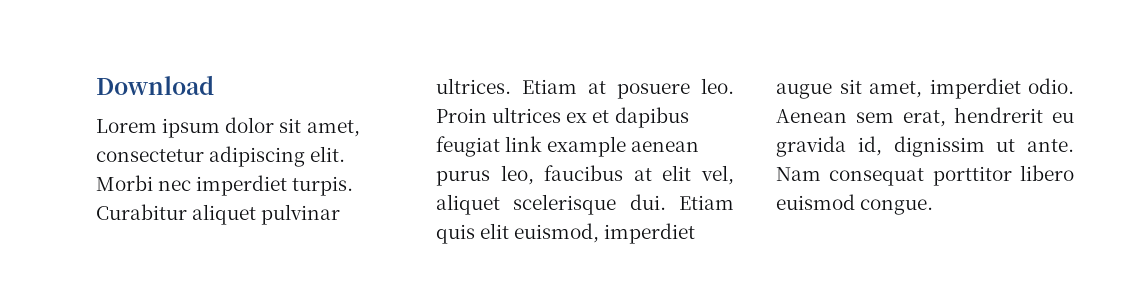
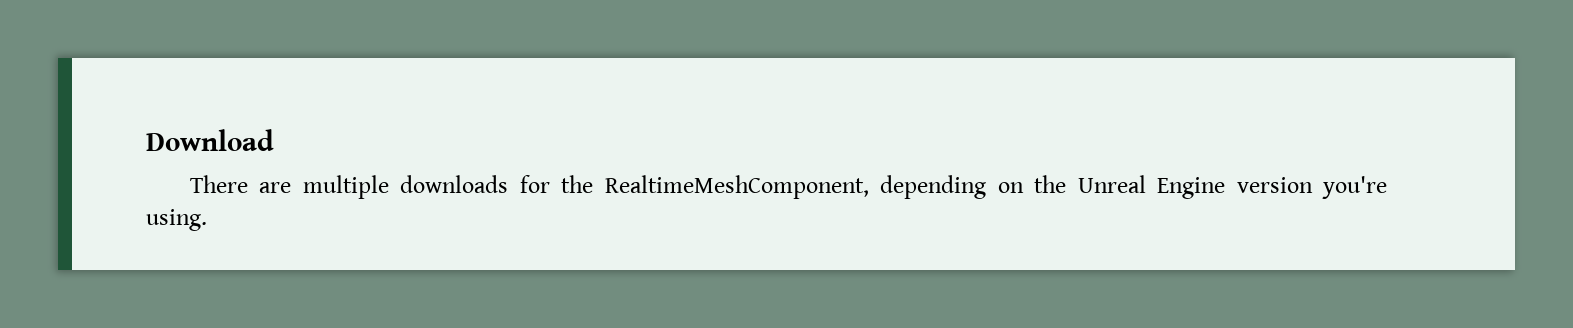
- Lorem ipsum dolor sit amet, consectetur adipiscing elit. Morbi nec imperdiet turpis. Curabitur aliquet pulvinar ultrices. Etiam at posuere leo. Proin ultrices ex et dapibus feugiat link example aenean purus leo, faucibus at elit vel, aliquet scelerisque dui. Etiam quis elit euismod, imperdiet augue sit amet, imperdiet odio. Aenean sem erat, hendrerit eu gravida id, dignissim ut ante. Nam consequat porttitor libero euismod congue.
+ There are multiple downloads for the RealtimeMeshComponent, depending on the Unreal Engine version you're using.

